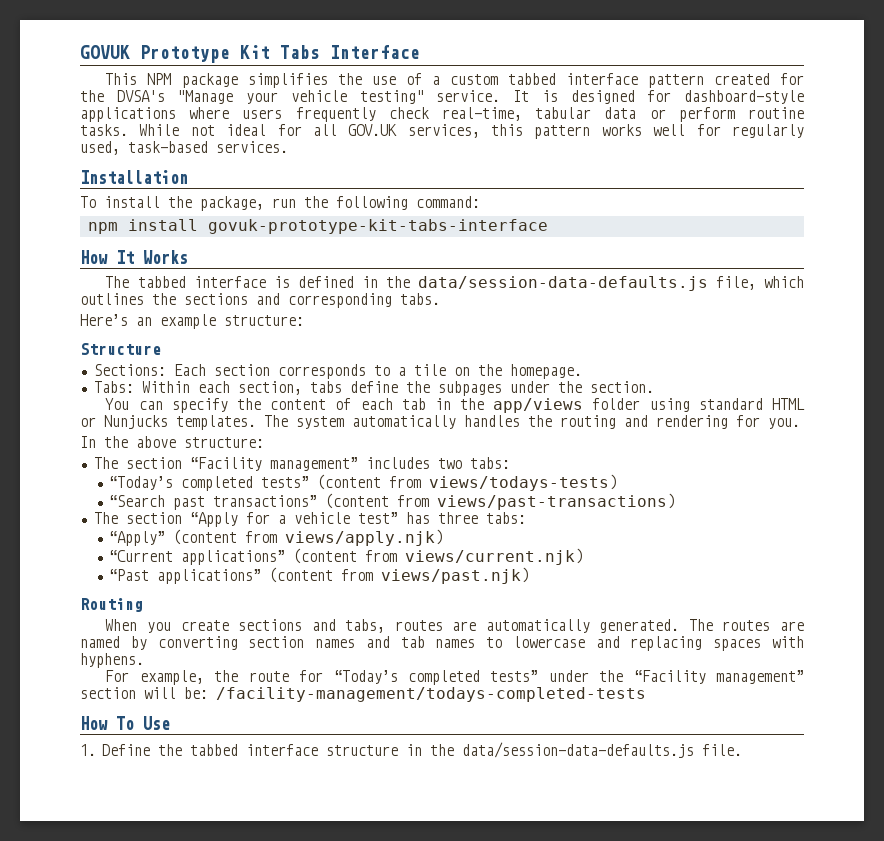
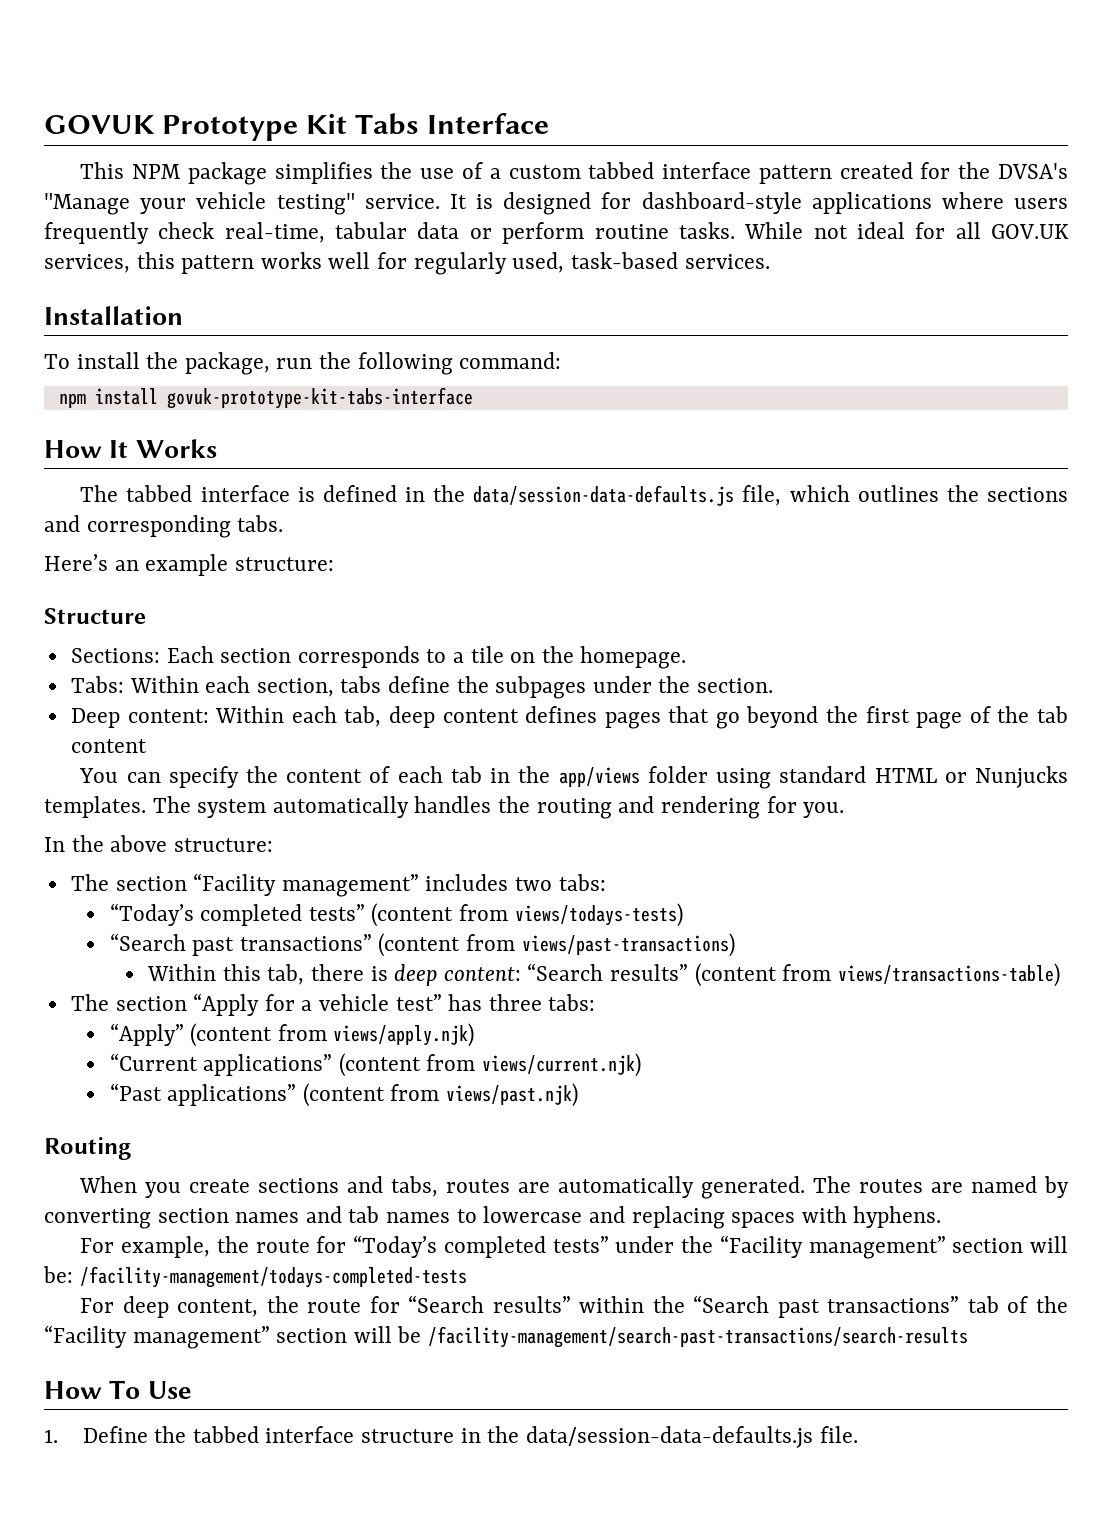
+ Deep content: Within each tab, deep content defines pages that go beyond the first page of the tab content
+ Within this tab, there is deep content: “Search results” (content from views/transactions-table)
+ For deep content, the route for “Search results” within the “Search past transactions” tab of the “Facility management” section will be /facility-management/search-past-transactions/search-results

